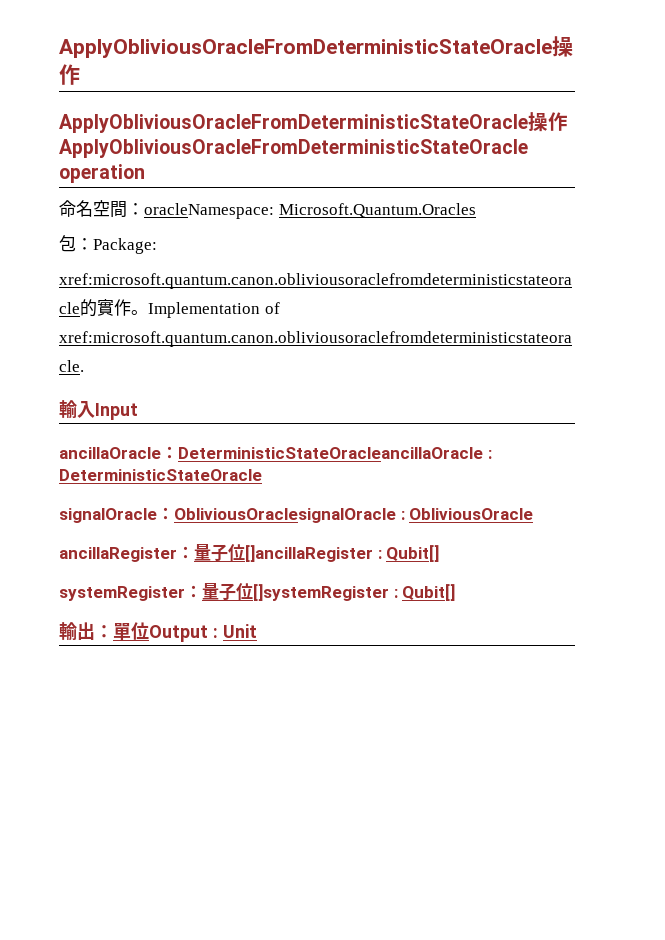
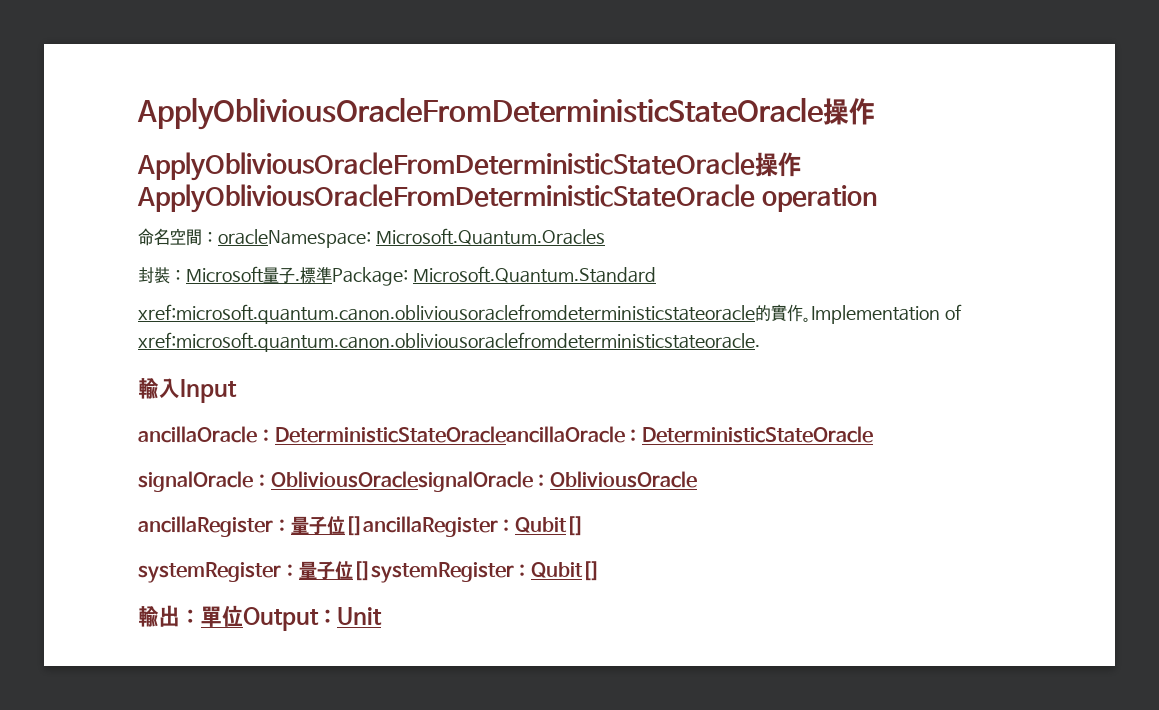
- 包：Package:
+ 封裝：Microsoft量子.標準Package: Microsoft.Quantum.Standard

